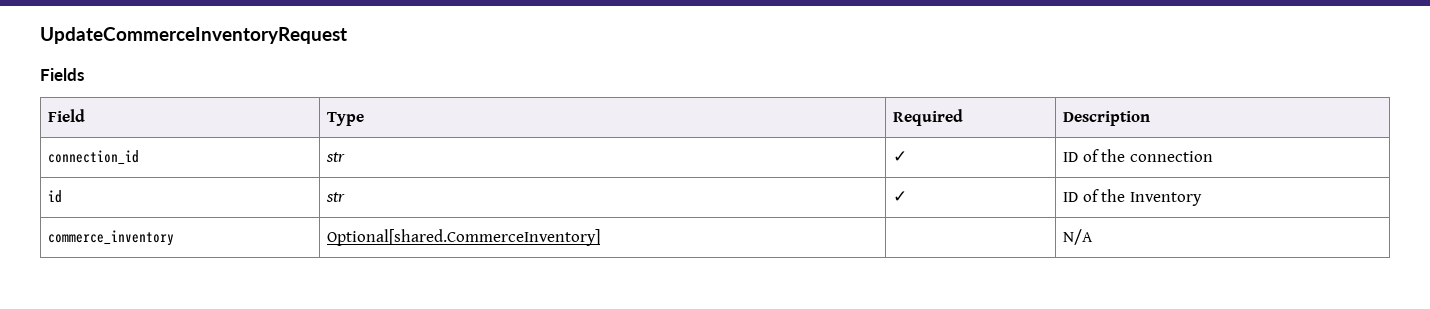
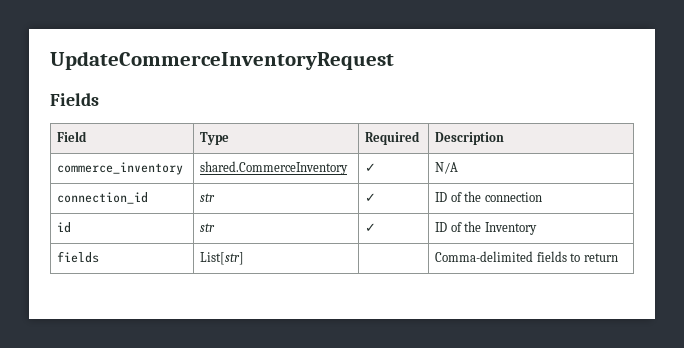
+ commerce_inventory | shared.CommerceInventory | ✓ | N/A
- commerce_inventory | Optional[shared.CommerceInventory] | | N/A
+ fields | List[str] | | Comma-delimited fields to return

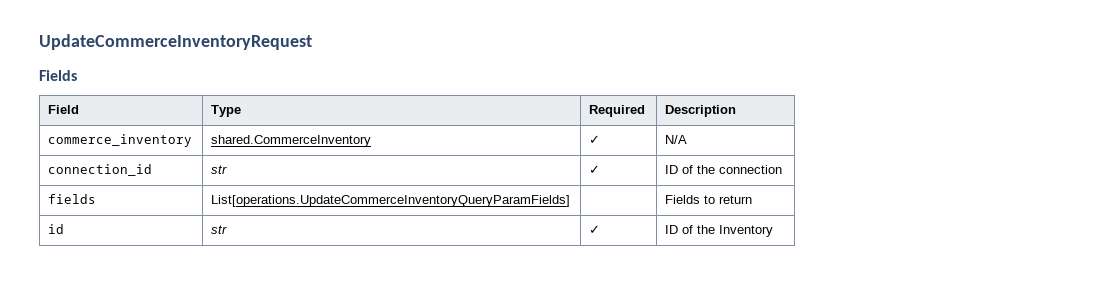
+ fields | List[operations.UpdateCommerceInventoryQueryParamFields] | | Fields to return
- fields | List[str] | | Comma-delimited fields to return

